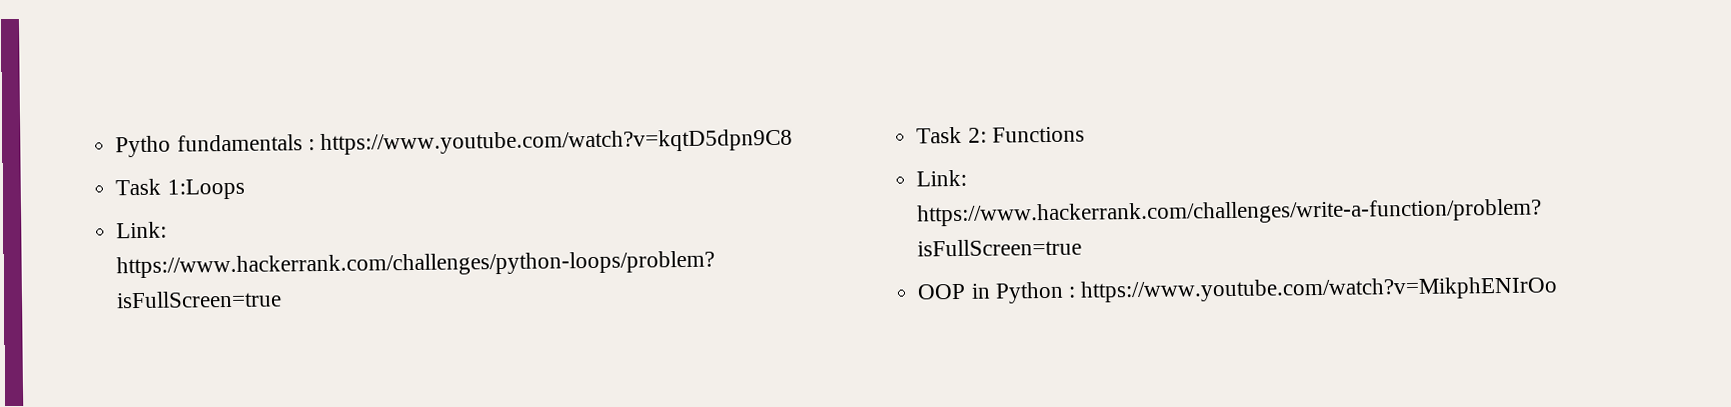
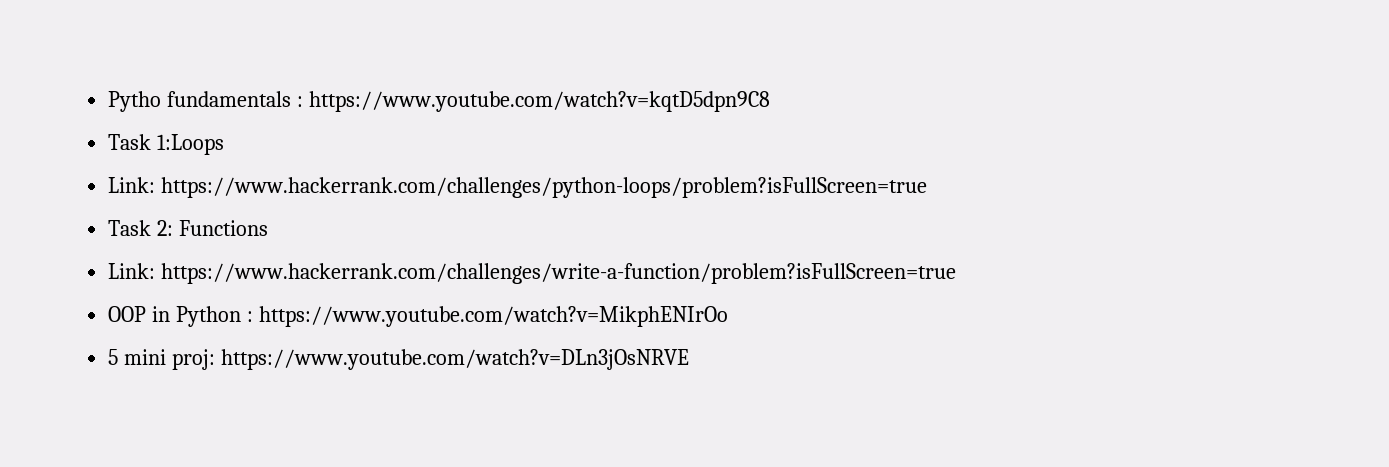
+ 5 mini proj: https://www.youtube.com/watch?v=DLn3jOsNRVE

